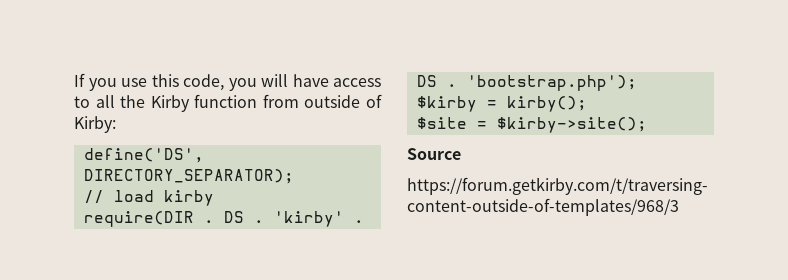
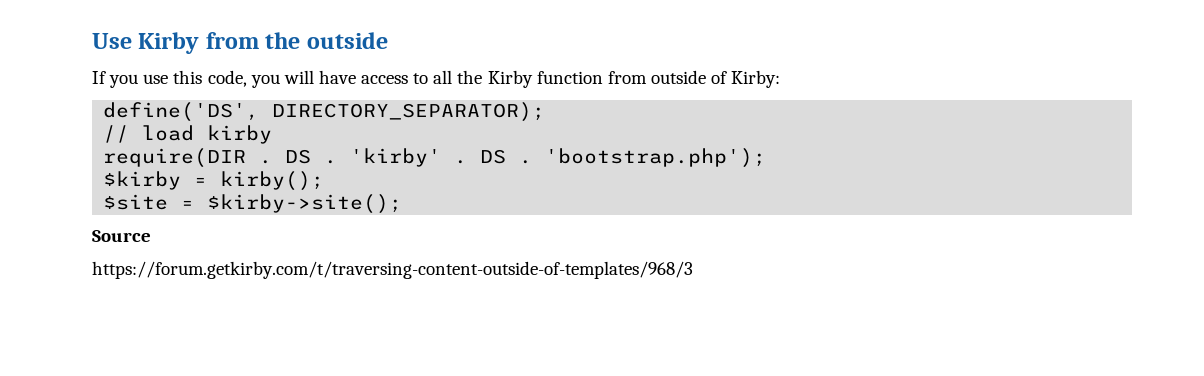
+ Use Kirby from the outside

